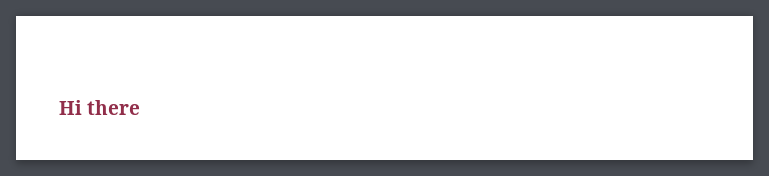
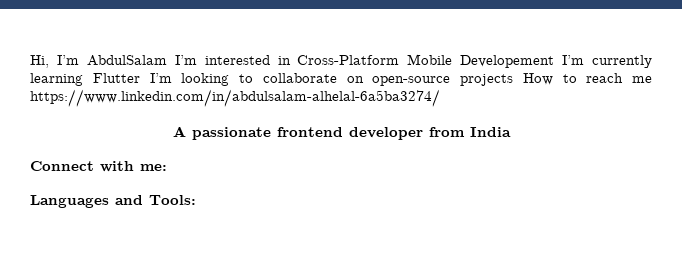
- Hi there
+ Hi, I’m AbdulSalam I’m interested in Cross-Platform Mobile Developement I’m currently learning Flutter I’m looking to collaborate on open-source projects How to reach me https://www.linkedin.com/in/abdulsalam-alhelal-6a5ba3274/
+ A passionate frontend developer from India
+ Connect with me:
+ Languages and Tools:

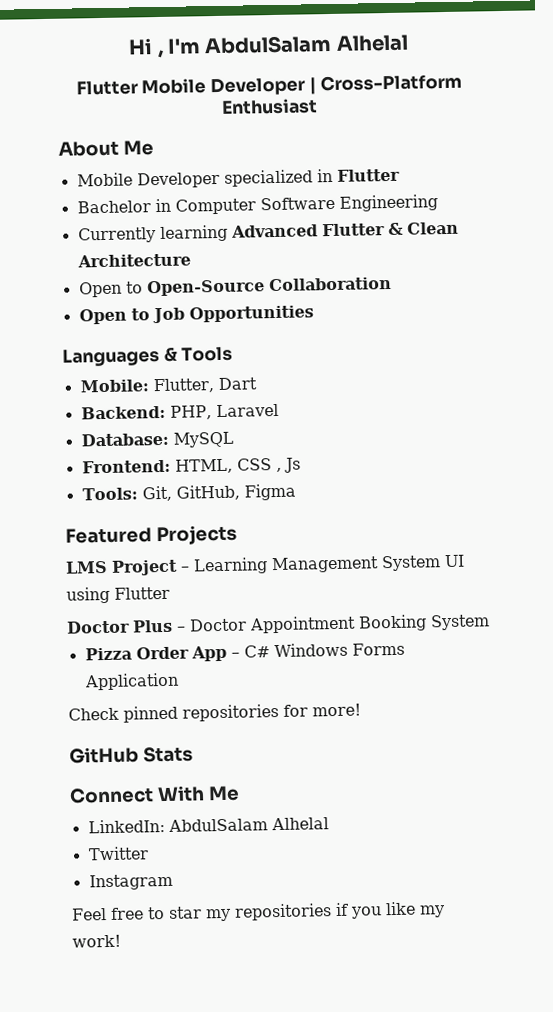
- Hi, I’m AbdulSalam I’m interested in Cross-Platform Mobile Developement I’m currently learning Flutter I’m looking to collaborate on open-source projects How to reach me https://www.linkedin.com/in/abdulsalam-alhelal-6a5ba3274/
- A passionate frontend developer from India
- Connect with me:
- Languages and Tools:
+ Hi , I'm AbdulSalam Alhelal
+ Flutter Mobile Developer | Cross-Platform Enthusiast
+ About Me
+ Mobile Developer specialized in Flutter
+ Bachelor in Computer Software Engineering
+ Currently learning Advanced Flutter & Clean Architecture
+ Open to Open-Source Collaboration
+ Open to Job Opportunities
+ Languages & Tools
+ Mobile: Flutter, Dart
+ Backend: PHP, Laravel
+ Database: MySQL
+ Frontend: HTML, CSS , Js
+ Tools: Git, GitHub, Figma
+ Featured Projects
+ LMS Project – Learning Management System UI using Flutter
+ Doctor Plus – Doctor Appointment Booking System
+ Pizza Order App – C# Windows Forms Application
+ Check pinned repositories for more!
+ GitHub Stats
+ Connect With Me
+ LinkedIn: AbdulSalam Alhelal
+ Twitter
+ Instagram
+ Feel free to star my repositories if you like my work!

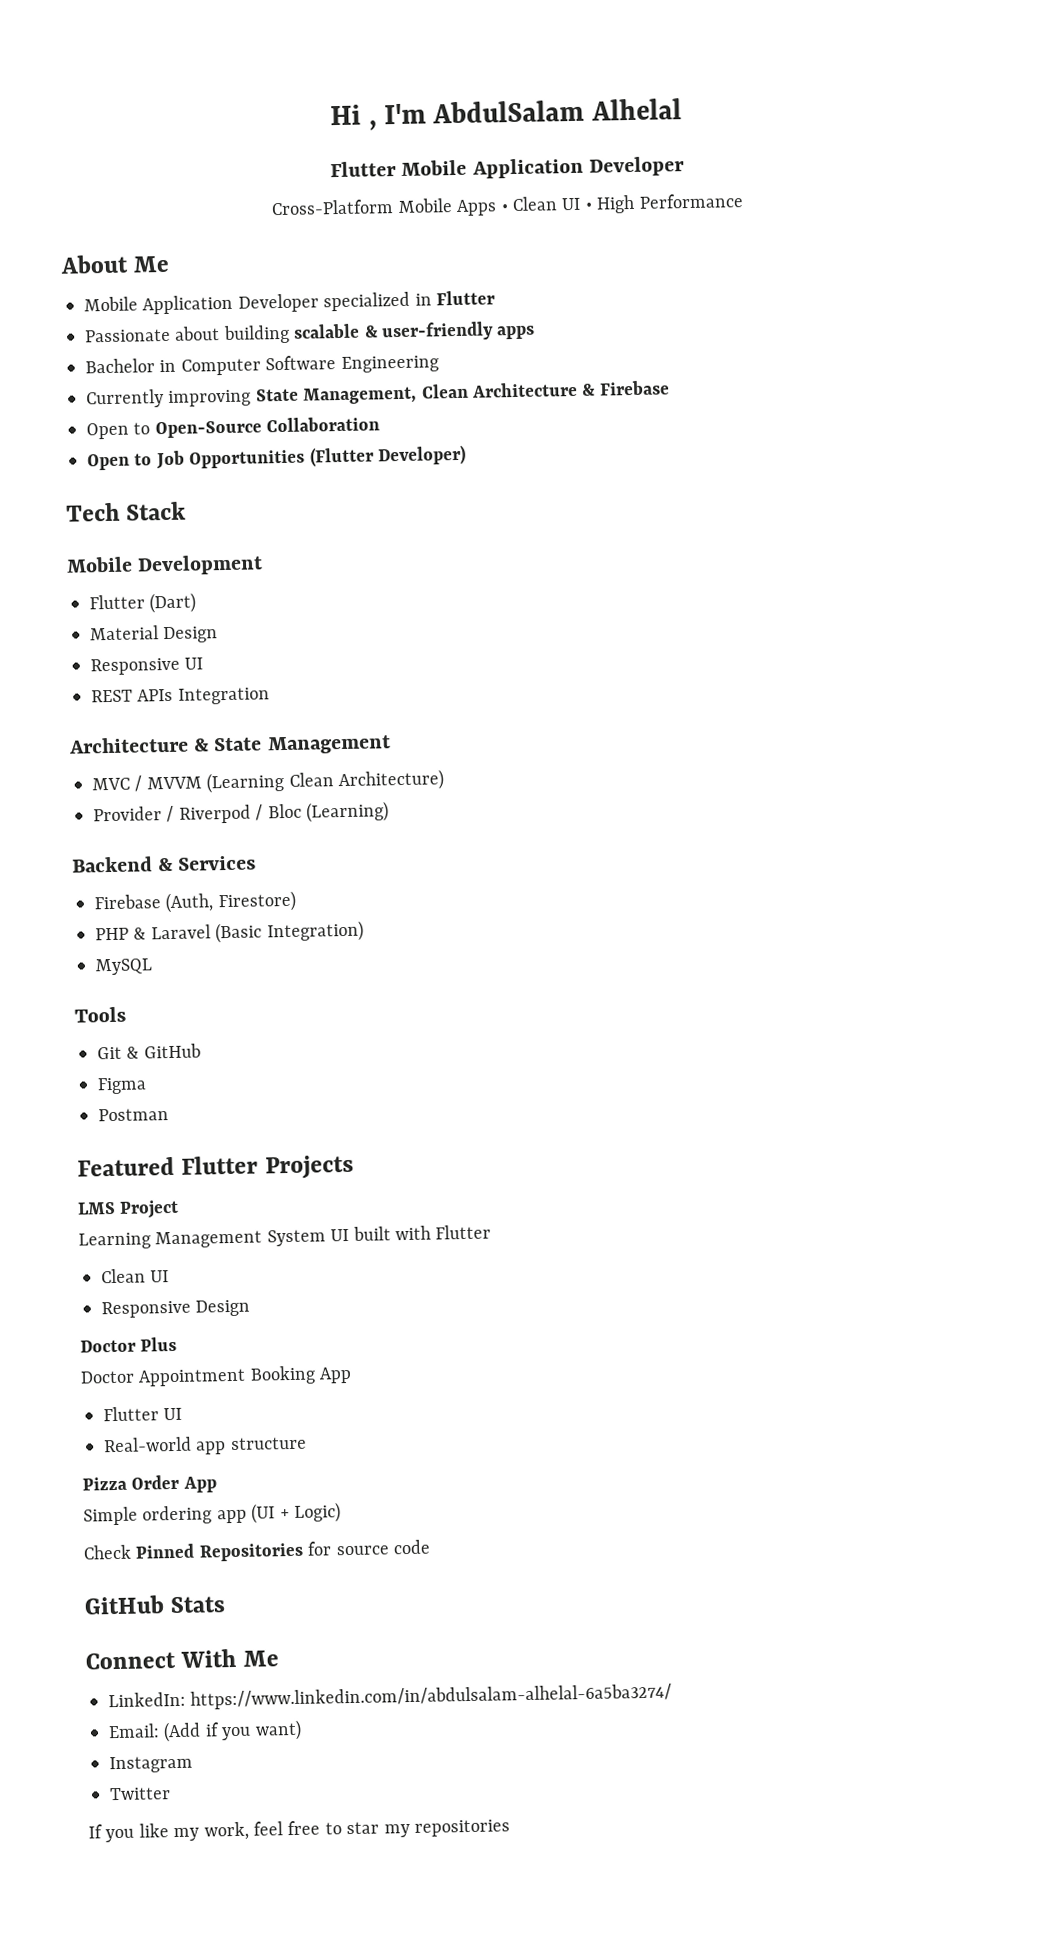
- Flutter Mobile Developer | Cross-Platform Enthusiast
+ Flutter Mobile Application Developer
+ Cross-Platform Mobile Apps • Clean UI • High Performance
- Mobile Developer specialized in Flutter
+ Mobile Application Developer specialized in Flutter
+ Passionate about building scalable & user-friendly apps
- Currently learning Advanced Flutter & Clean Architecture
+ Currently improving State Management, Clean Architecture & Firebase
- Open to Job Opportunities
- Languages & Tools
- Mobile: Flutter, Dart
- Backend: PHP, Laravel
- Database: MySQL
- Frontend: HTML, CSS , Js
- Tools: Git, GitHub, Figma
+ Open to Job Opportunities (Flutter Developer)
+ Tech Stack
+ Mobile Development
+ Flutter (Dart)
+ Material Design
+ Responsive UI
+ REST APIs Integration
+ Architecture & State Management
+ MVC / MVVM (Learning Clean Architecture)
+ Provider / Riverpod / Bloc (Learning)
+ Backend & Services
+ Firebase (Auth, Firestore)
+ PHP & Laravel (Basic Integration)
+ MySQL
+ Tools
+ Git & GitHub
+ Figma
+ Postman
- Featured Projects
+ Featured Flutter Projects
- LMS Project – Learning Management System UI using Flutter
+ LMS Project
+ Learning Management System UI built with Flutter
+ Clean UI
+ Responsive Design
- Doctor Plus – Doctor Appointment Booking System
- Pizza Order App – C# Windows Forms Application
- Check pinned repositories for more!
+ Doctor Plus
+ Doctor Appointment Booking App
+ Flutter UI
+ Real-world app structure
+ Pizza Order App
+ Simple ordering app (UI + Logic)
+ Check Pinned Repositories for source code
- LinkedIn: AbdulSalam Alhelal
+ LinkedIn: https://www.linkedin.com/in/abdulsalam-alhelal-6a5ba3274/
+ Email: (Add if you want)
+ Instagram
  Twitter
- Instagram
- Feel free to star my repositories if you like my work!
+ If you like my work, feel free to star my repositories

